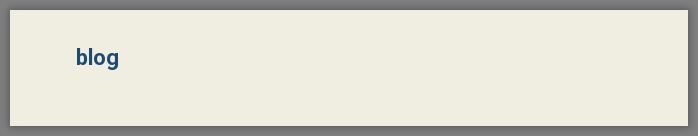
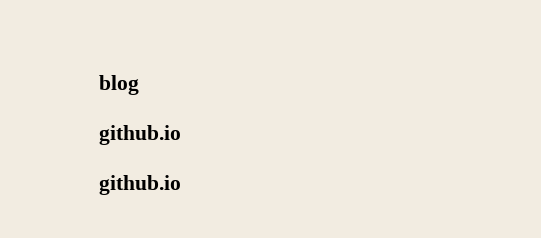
  blog
+ github.io
+ github.io

